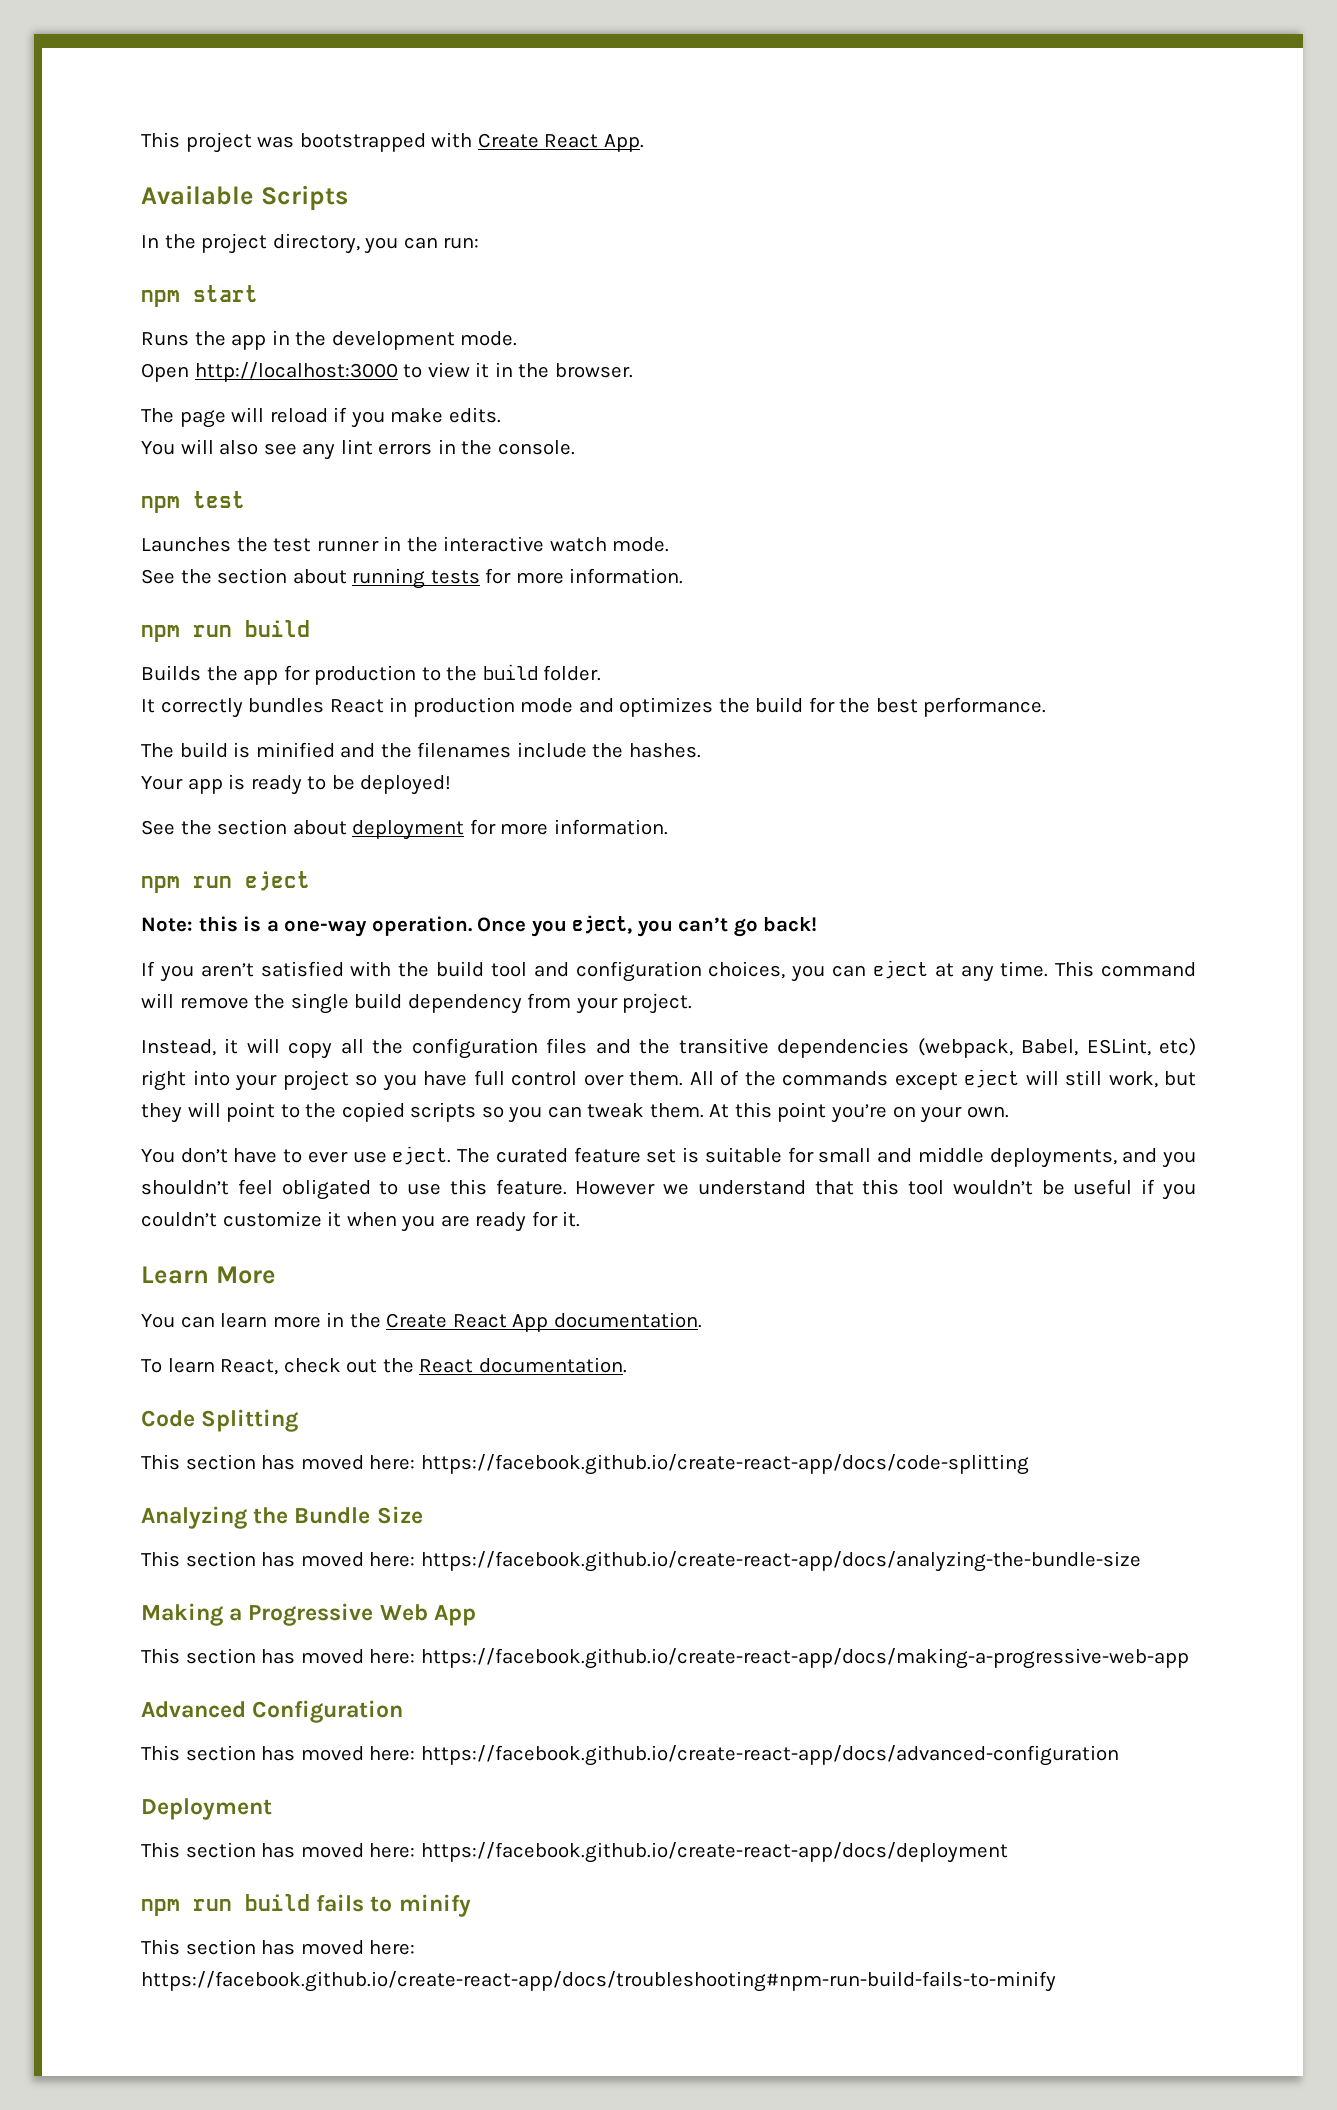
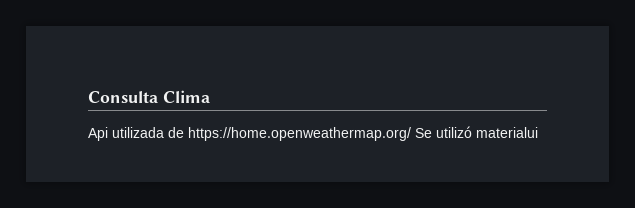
- This project was bootstrapped with Create React App.
- Available Scripts
- In the project directory, you can run:
- npm start
- Runs the app in the development mode.
- Open http://localhost:3000 to view it in the browser.
- The page will reload if you make edits.
- You will also see any lint errors in the console.
- npm test
- Launches the test runner in the interactive watch mode.
- See the section about running tests for more information.
- npm run build
- Builds the app for production to the build folder.
- It correctly bundles React in production mode and optimizes the build for the best performance.
- The build is minified and the filenames include the hashes.
- Your app is ready to be deployed!
- See the section about deployment for more information.
- npm run eject
- Note: this is a one-way operation. Once you eject, you can’t go back!
- If you aren’t satisfied with the build tool and configuration choices, you can eject at any time. This command will remove the single build dependency from your project.
- Instead, it will copy all the configuration files and the transitive dependencies (webpack, Babel, ESLint, etc) right into your project so you have full control over them. All of the commands except eject will still work, but they will point to the copied scripts so you can tweak them. At this point you’re on your own.
- You don’t have to ever use eject. The curated feature set is suitable for small and middle deployments, and you shouldn’t feel obligated to use this feature. However we understand that this tool wouldn’t be useful if you couldn’t customize it when you are ready for it.
- Learn More
- You can learn more in the Create React App documentation.
- To learn React, check out the React documentation.
- Code Splitting
- This section has moved here: https://facebook.github.io/create-react-app/docs/code-splitting
- Analyzing the Bundle Size
- This section has moved here: https://facebook.github.io/create-react-app/docs/analyzing-the-bundle-size
- Making a Progressive Web App
- This section has moved here: https://facebook.github.io/create-react-app/docs/making-a-progressive-web-app
- Advanced Configuration
- This section has moved here: https://facebook.github.io/create-react-app/docs/advanced-configuration
- Deployment
- This section has moved here: https://facebook.github.io/create-react-app/docs/deployment
- npm run build fails to minify
- This section has moved here: https://facebook.github.io/create-react-app/docs/troubleshooting#npm-run-build-fails-to-minify
+ Consulta Clima
+ Api utilizada de https://home.openweathermap.org/ Se utilizó materialui

